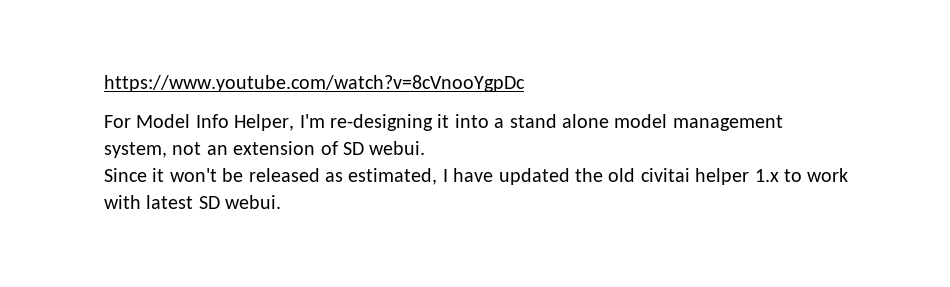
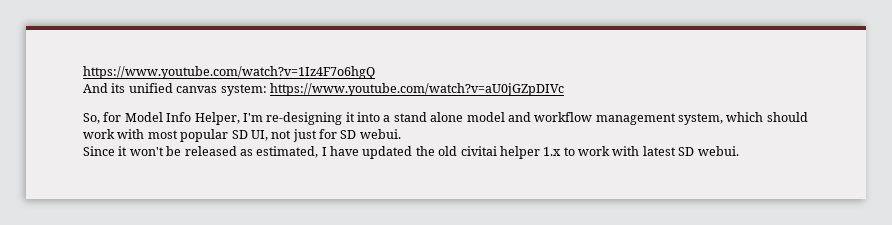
- https://www.youtube.com/watch?v=8cVnooYgpDc
- For Model Info Helper, I'm re-designing it into a stand alone model management system, not an extension of SD webui.
+ https://www.youtube.com/watch?v=1Iz4F7o6hgQ
+ And its unified canvas system: https://www.youtube.com/watch?v=aU0jGZpDIVc
+ So, for Model Info Helper, I'm re-designing it into a stand alone model and workflow management system, which should work with most popular SD UI, not just for SD webui.

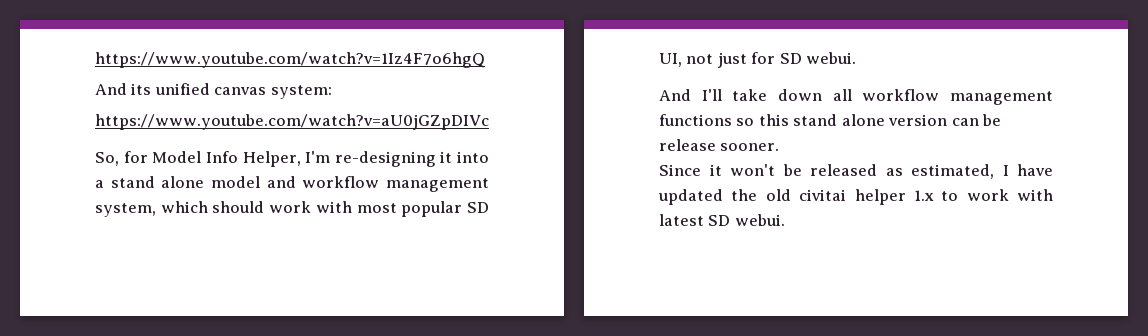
- And its unified canvas system: https://www.youtube.com/watch?v=aU0jGZpDIVc
+ And its unified canvas system:
+ https://www.youtube.com/watch?v=aU0jGZpDIVc
+ And I'll take down all workflow management functions so this stand alone version can be release sooner.

